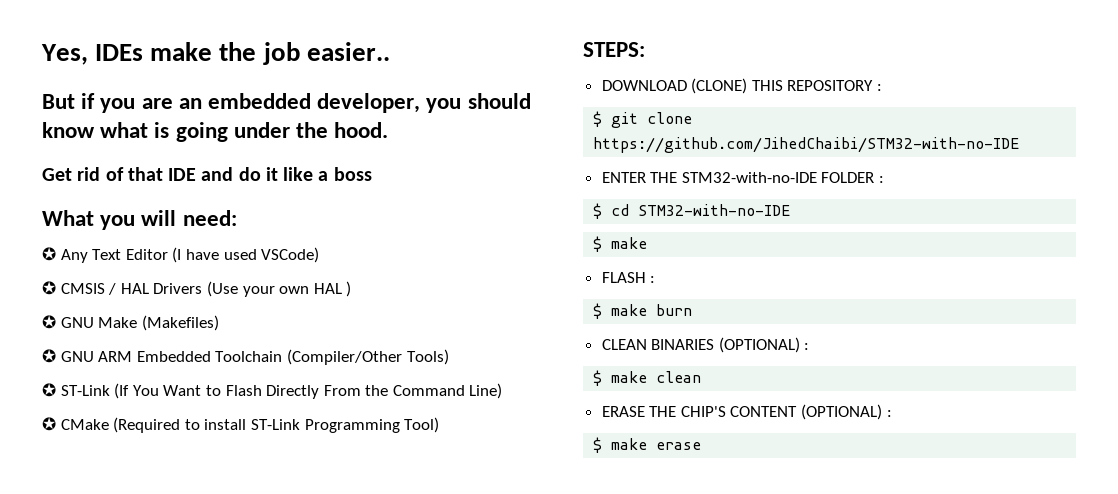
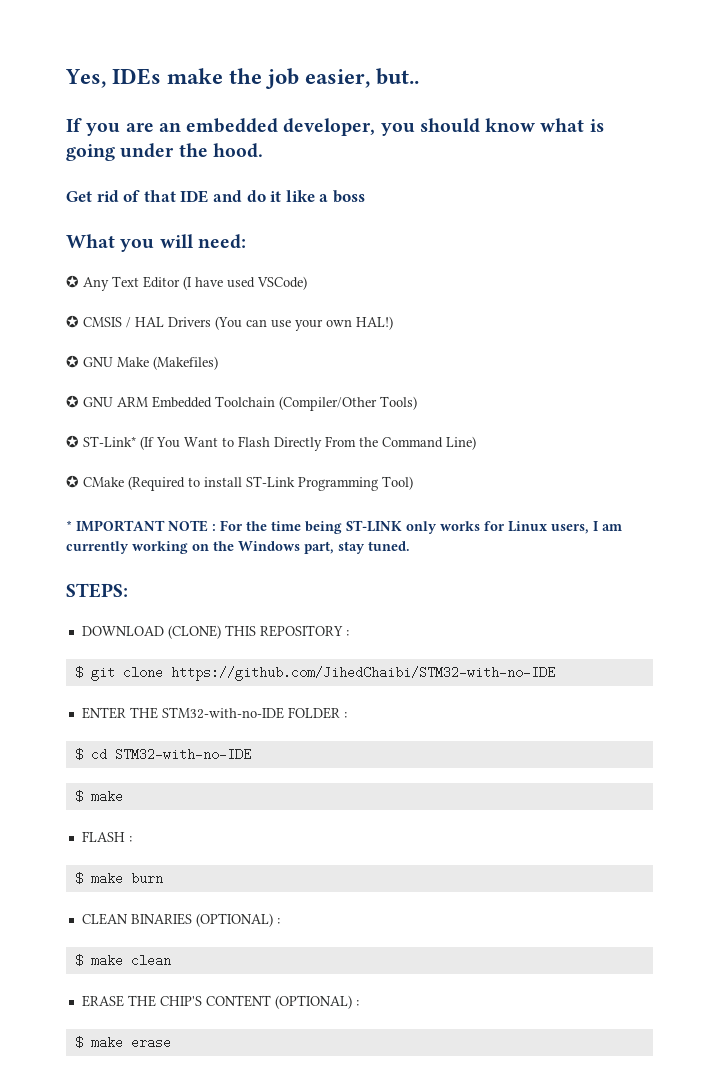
- Yes, IDEs make the job easier..
- But if you are an embedded developer, you should know what is going under the hood.
+ Yes, IDEs make the job easier, but..
+ If you are an embedded developer, you should know what is going under the hood.
- ✪ CMSIS / HAL Drivers (Use your own HAL )
+ ✪ CMSIS / HAL Drivers (You can use your own HAL!)
- ✪ ST-Link (If You Want to Flash Directly From the Command Line)
+ ✪ ST-Link* (If You Want to Flash Directly From the Command Line)
+ * IMPORTANT NOTE : For the time being ST-LINK only works for Linux users, I am currently working on the Windows part, stay tuned.

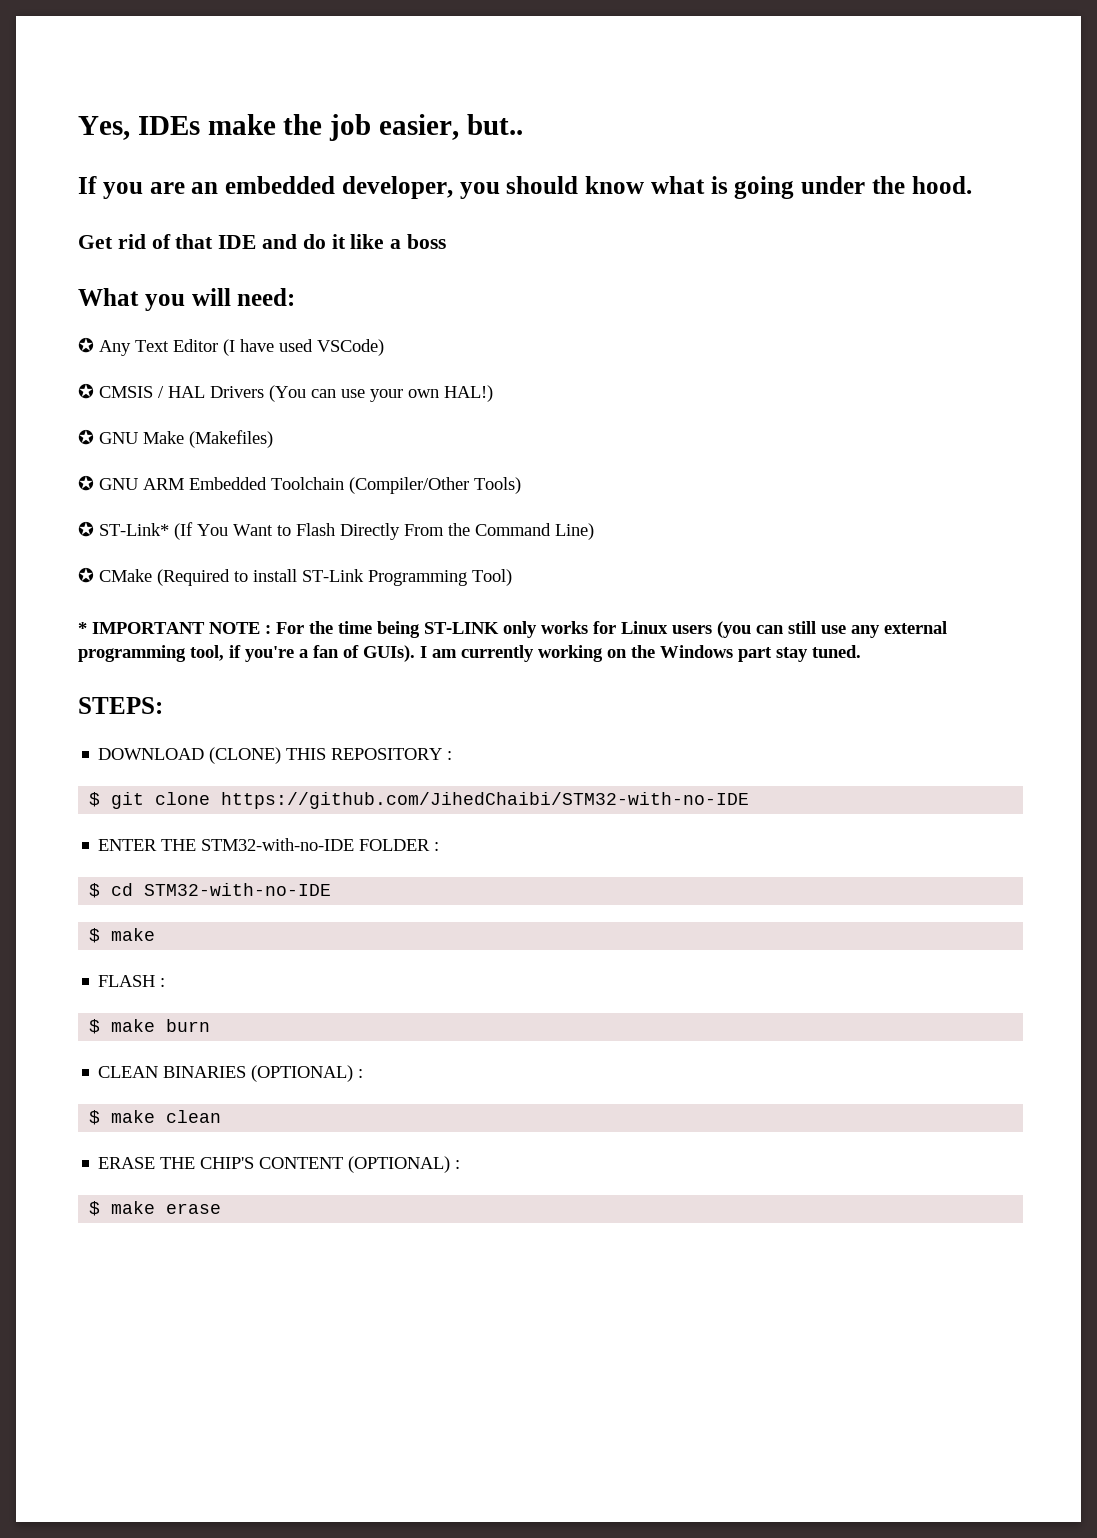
- * IMPORTANT NOTE : For the time being ST-LINK only works for Linux users, I am currently working on the Windows part, stay tuned.
+ * IMPORTANT NOTE : For the time being ST-LINK only works for Linux users (you can still use any external programming tool, if you're a fan of GUIs). I am currently working on the Windows part stay tuned.

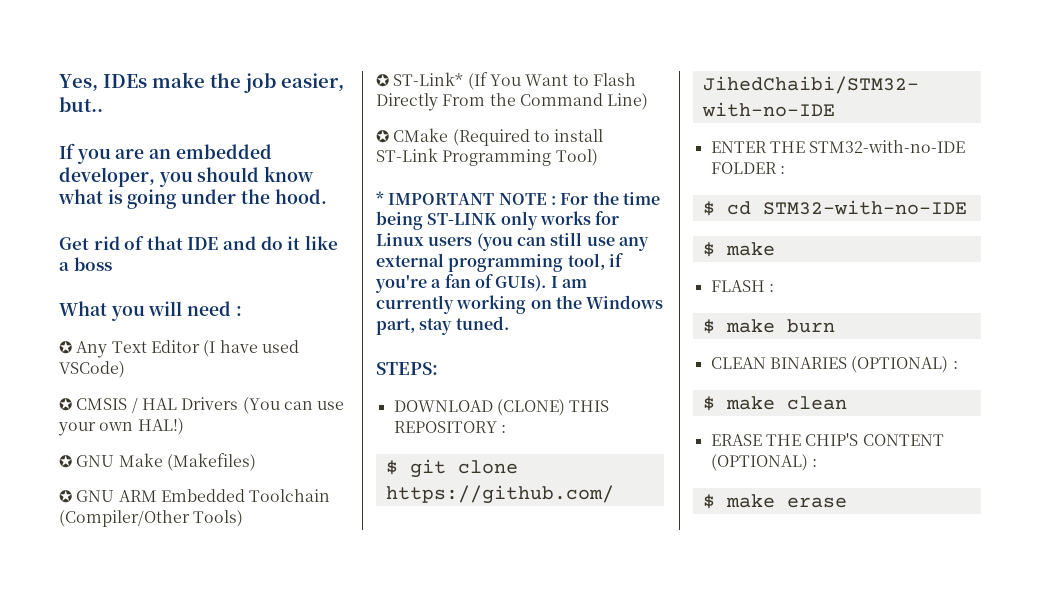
- What you will need:
+ What you will need :
- I am currently working on the Windows part stay tuned.
+ I am currently working on the Windows part, stay tuned.

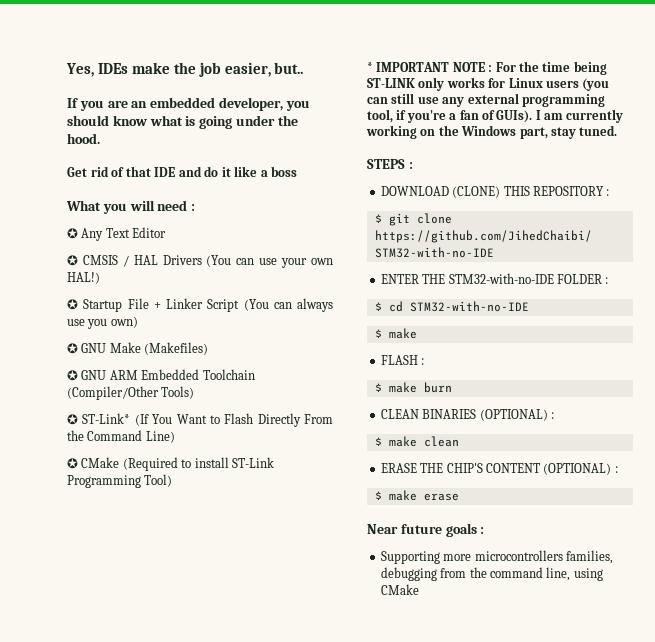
- ✪ Any Text Editor (I have used VSCode)
+ ✪ Any Text Editor
+ ✪ Startup File + Linker Script (You can always use you own)
- STEPS:
+ STEPS :
+ Near future goals :
+ Supporting more microcontrollers families, debugging from the command line, using CMake

